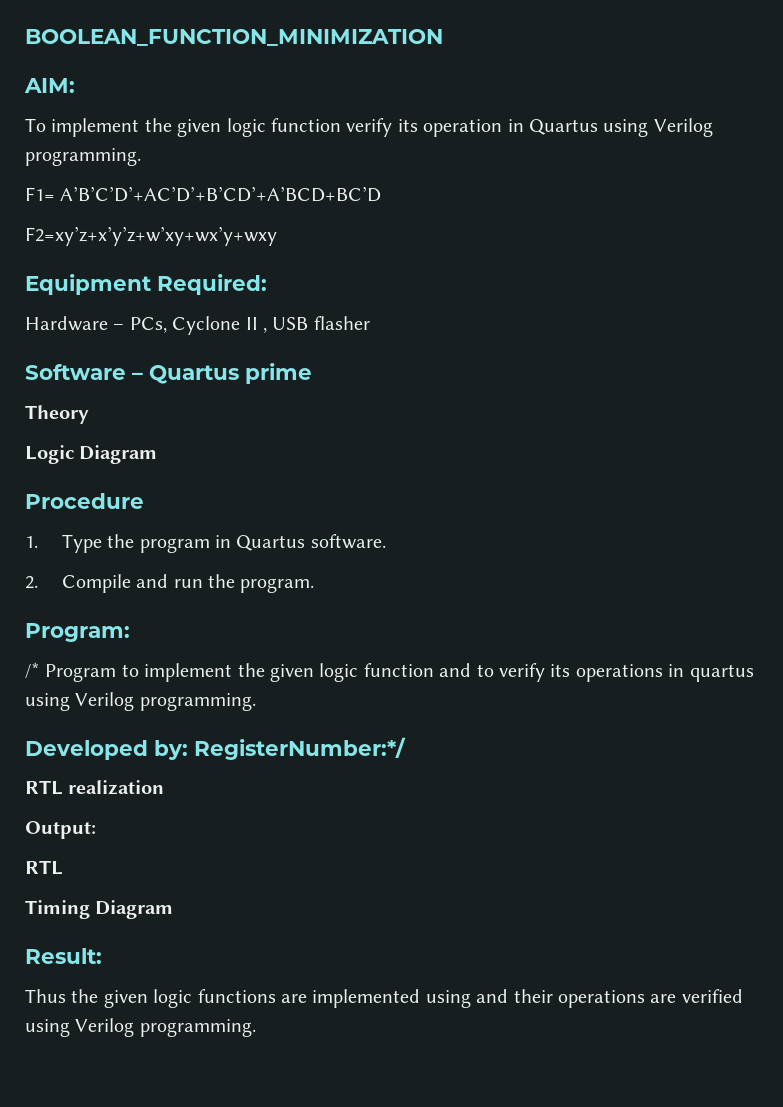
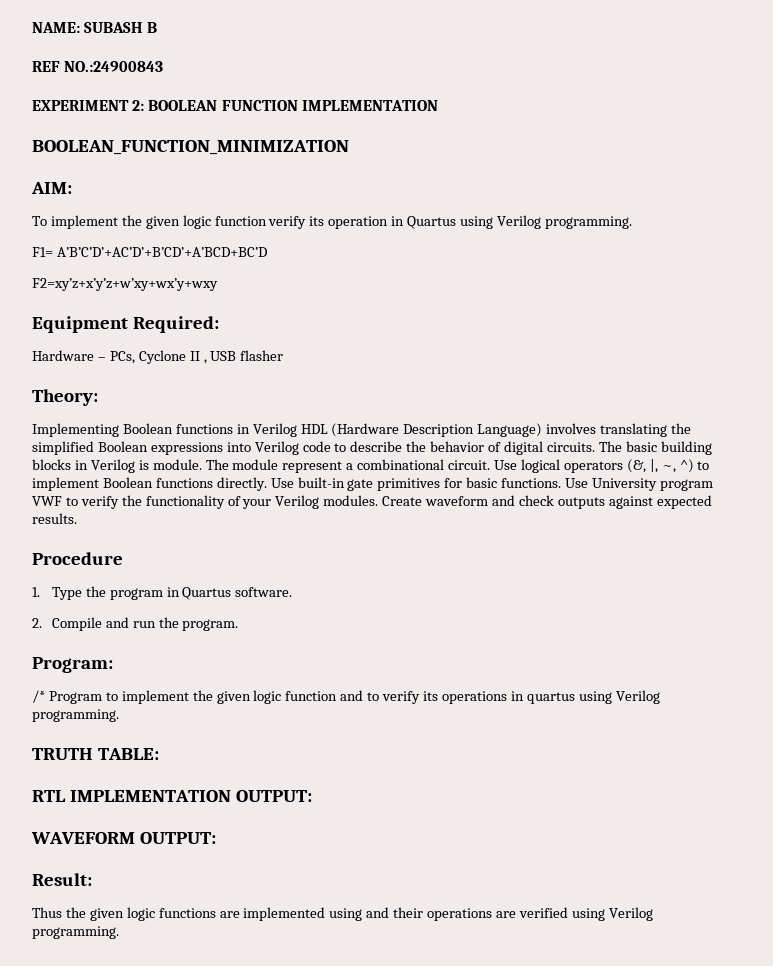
+ NAME: SUBASH B
+ REF NO.:24900843
+ EXPERIMENT 2: BOOLEAN FUNCTION IMPLEMENTATION
- Software – Quartus prime
- Theory
- Logic Diagram
+ Theory:
+ Implementing Boolean functions in Verilog HDL (Hardware Description Language) involves translating the simplified Boolean expressions into Verilog code to describe the behavior of digital circuits. The basic building blocks in Verilog is module. The module represent a combinational circuit. Use logical operators (&, |, ~, ^) to implement Boolean functions directly. Use built-in gate primitives for basic functions. Use University program VWF to verify the functionality of your Verilog modules. Create waveform and check outputs against expected results.
- Developed by: RegisterNumber:*/
- RTL realization
- Output:
- RTL
- Timing Diagram
+ TRUTH TABLE:
+ RTL IMPLEMENTATION OUTPUT:
+ WAVEFORM OUTPUT:

